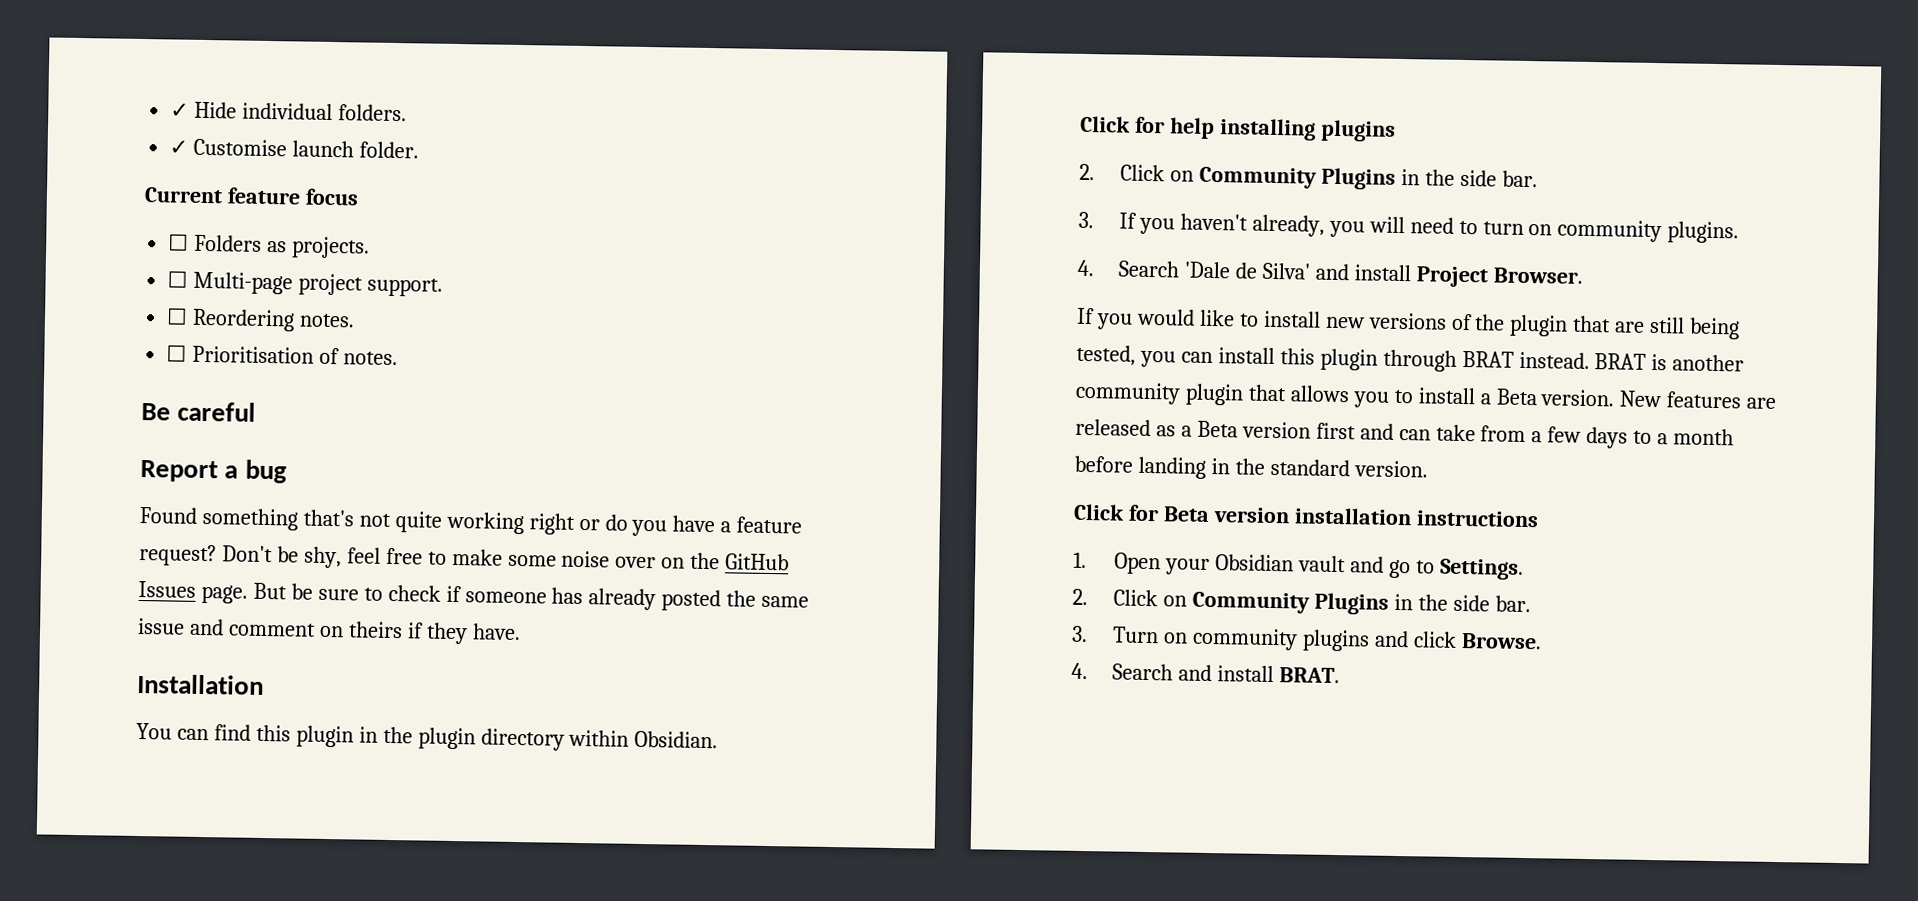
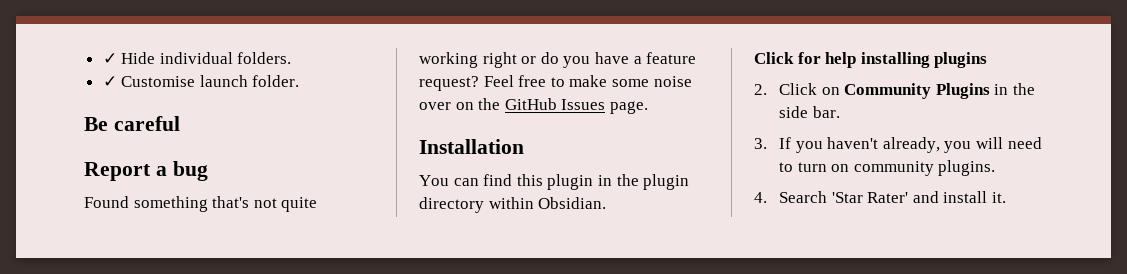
- Current feature focus
- ☐ Folders as projects.
- ☐ Multi-page project support.
- ☐ Reordering notes.
- ☐ Prioritisation of notes.
- Don't be shy, feel free to make some noise over on the GitHub Issues page. But be sure to check if someone has already posted the same issue and comment on theirs if they have.
+ Feel free to make some noise over on the GitHub Issues page.
- 4. Search 'Dale de Silva' and install Project Browser.
- If you would like to install new versions of the plugin that are still being tested, you can install this plugin through BRAT instead. BRAT is another community plugin that allows you to install a Beta version. New features are released as a Beta version first and can take from a few days to a month before landing in the standard version.
- Click for Beta version installation instructions
- 1. Open your Obsidian vault and go to Settings.
- 2. Click on Community Plugins in the side bar.
- 3. Turn on community plugins and click Browse.
- 4. Search and install BRAT.
+ 4. Search 'Star Rater' and install it.

